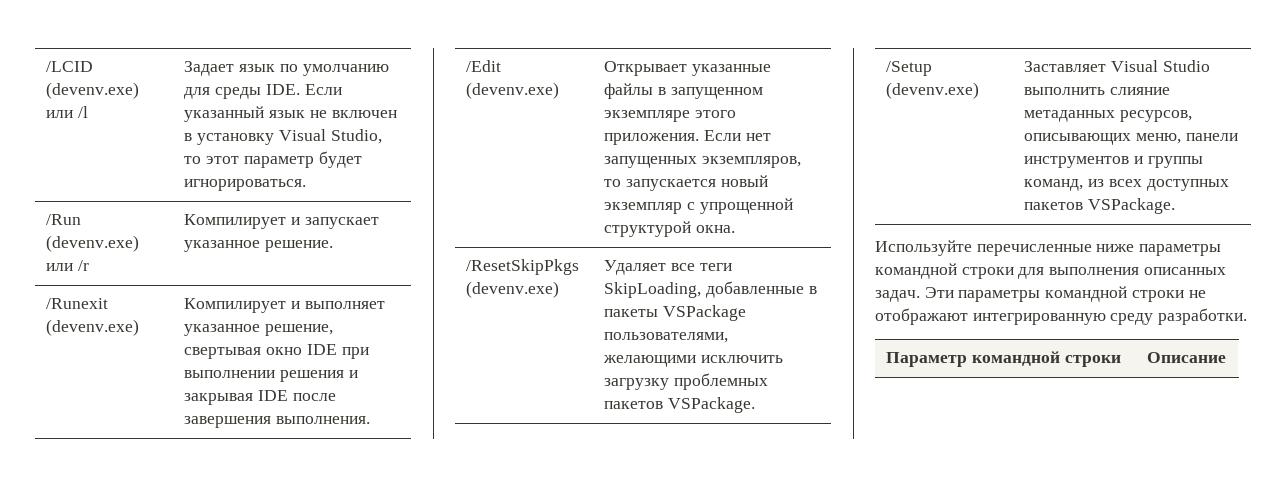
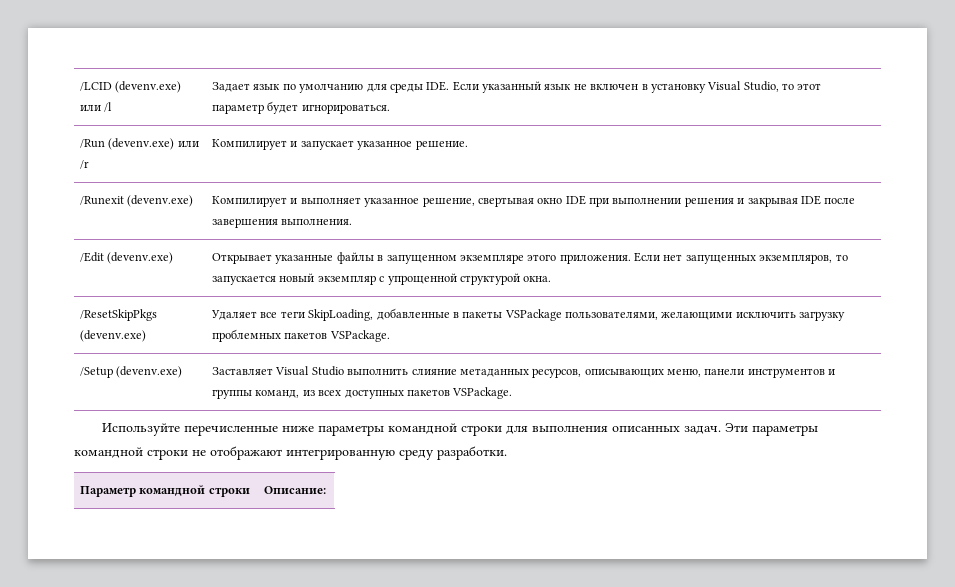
- Параметр командной строки | Описание
+ Параметр командной строки | Описание:

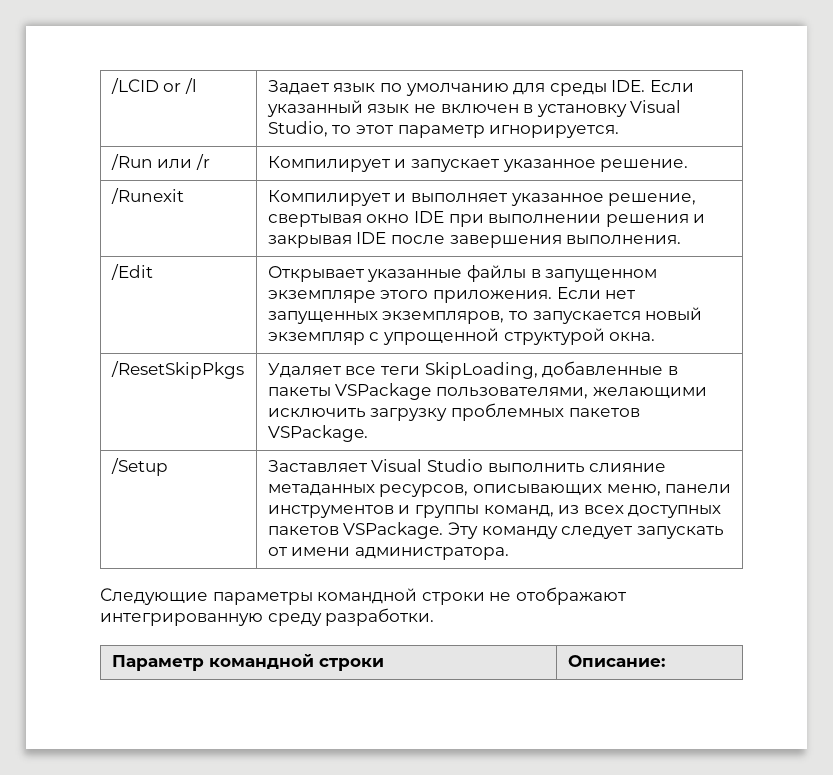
- /LCID (devenv.exe) или /l | Задает язык по умолчанию для среды IDE. Если указанный язык не включен в установку Visual Studio, то этот параметр будет игнорироваться.
+ /LCID or /l | Задает язык по умолчанию для среды IDE. Если указанный язык не включен в установку Visual Studio, то этот параметр игнорируется.
- /Run (devenv.exe) или /r | Компилирует и запускает указанное решение.
+ /Run или /r | Компилирует и запускает указанное решение.
- /Runexit (devenv.exe) | Компилирует и выполняет указанное решение, свертывая окно IDE при выполнении решения и закрывая IDE после завершения выполнения.
+ /Runexit | Компилирует и выполняет указанное решение, свертывая окно IDE при выполнении решения и закрывая IDE после завершения выполнения.
- /Edit (devenv.exe) | Открывает указанные файлы в запущенном экземпляре этого приложения. Если нет запущенных экземпляров, то запускается новый экземпляр с упрощенной структурой окна.
+ /Edit | Открывает указанные файлы в запущенном экземпляре этого приложения. Если нет запущенных экземпляров, то запускается новый экземпляр с упрощенной структурой окна.
- /ResetSkipPkgs (devenv.exe) | Удаляет все теги SkipLoading, добавленные в пакеты VSPackage пользователями, желающими исключить загрузку проблемных пакетов VSPackage.
+ /ResetSkipPkgs | Удаляет все теги SkipLoading, добавленные в пакеты VSPackage пользователями, желающими исключить загрузку проблемных пакетов VSPackage.
- /Setup (devenv.exe) | Заставляет Visual Studio выполнить слияние метаданных ресурсов, описывающих меню, панели инструментов и группы команд, из всех доступных пакетов VSPackage.
- Используйте перечисленные ниже параметры командной строки для выполнения описанных задач. Эти параметры командной строки не отображают интегрированную среду разработки.
+ /Setup | Заставляет Visual Studio выполнить слияние метаданных ресурсов, описывающих меню, панели инструментов и группы команд, из всех доступных пакетов VSPackage. Эту команду следует запускать от имени администратора.
+ Следующие параметры командной строки не отображают интегрированную среду разработки.

